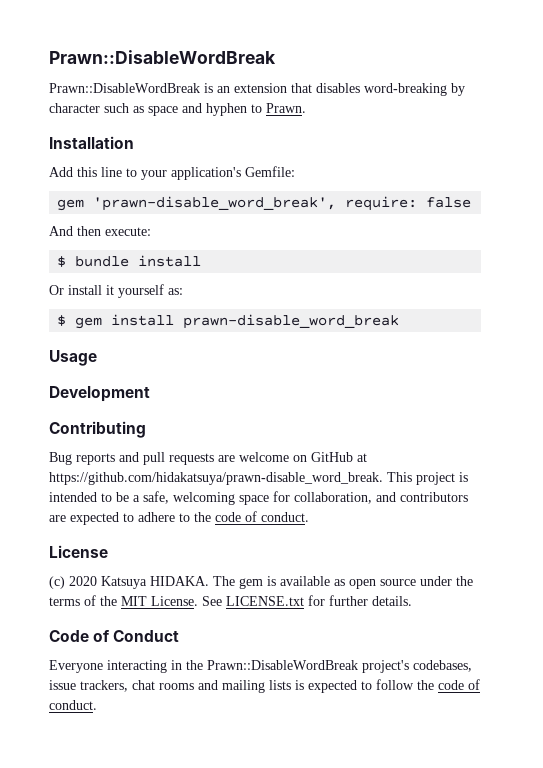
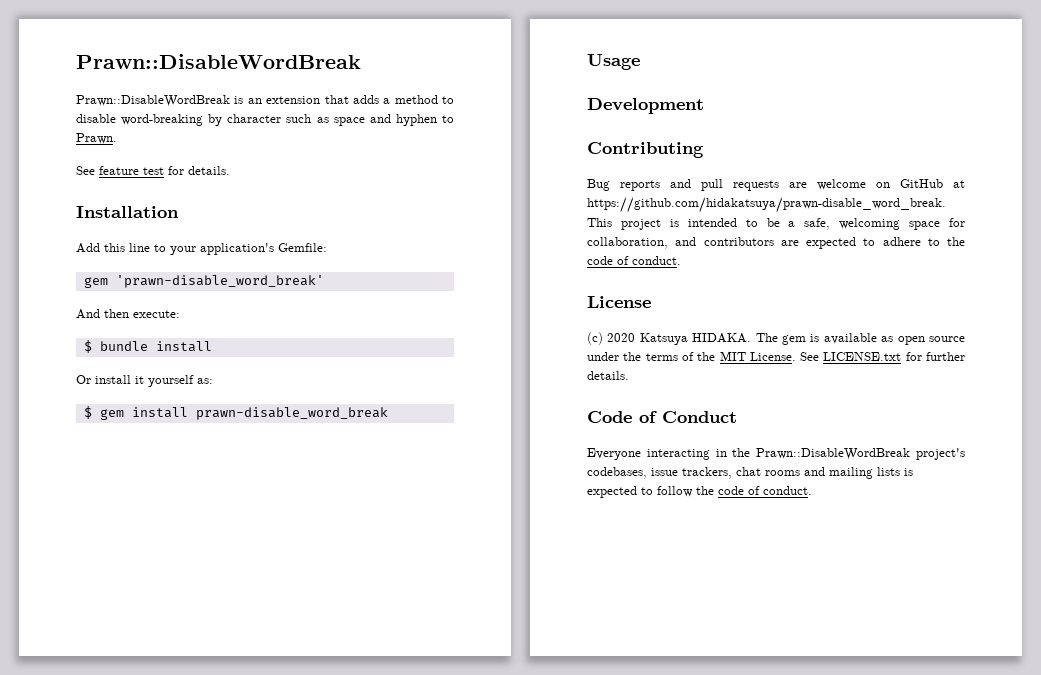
- Prawn::DisableWordBreak is an extension that disables word-breaking by character such as space and hyphen to Prawn.
+ Prawn::DisableWordBreak is an extension that adds a method to disable word-breaking by character such as space and hyphen to Prawn.
+ See feature test for details.
- gem 'prawn-disable_word_break', require: false
+ gem 'prawn-disable_word_break'

